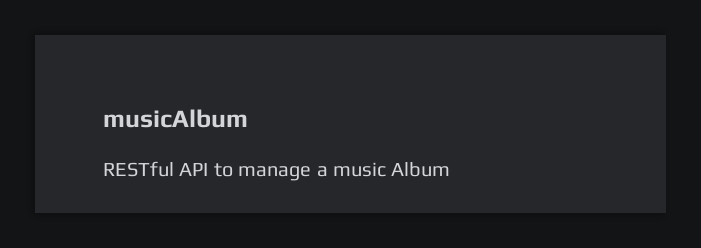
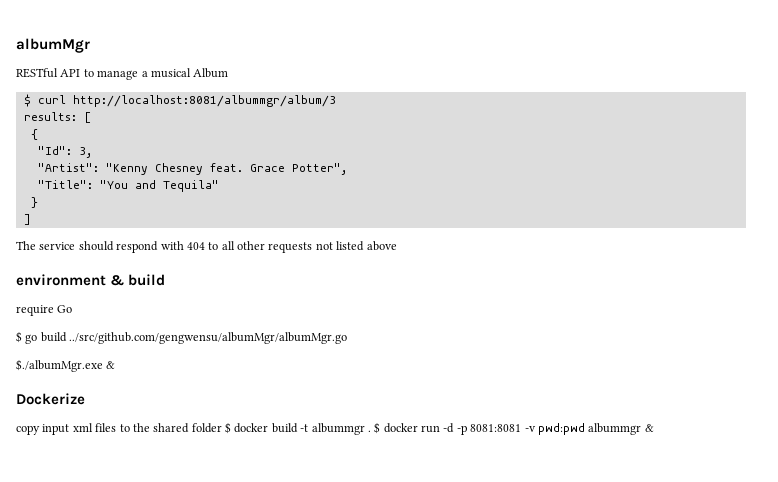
- musicAlbum
+ albumMgr
- RESTful API to manage a music Album
+ RESTful API to manage a musical Album
+ $ curl http://localhost:8081/albummgr/album/3
+ results: [
+ {
+ "Id": 3,
+ "Artist": "Kenny Chesney feat. Grace Potter",
+ "Title": "You and Tequila"
+ }
+ ]
+ The service should respond with 404 to all other requests not listed above
+ environment & build
+ require Go
+ $ go build ../src/github.com/gengwensu/albumMgr/albumMgr.go
+ $./albumMgr.exe &
+ Dockerize
+ copy input xml files to the shared folder $ docker build -t albummgr . $ docker run -d -p 8081:8081 -v pwd:pwd albummgr &

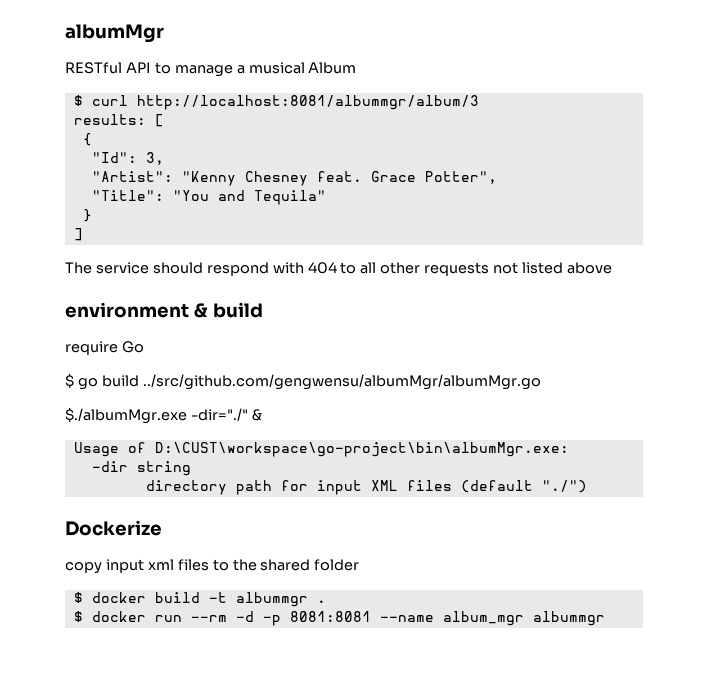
- $./albumMgr.exe &
+ $./albumMgr.exe -dir="./" &
+ Usage of D:\CUST\workspace\go-project\bin\albumMgr.exe:
+ -dir string
+ directory path for input XML files (default "./")
- copy input xml files to the shared folder $ docker build -t albummgr . $ docker run -d -p 8081:8081 -v pwd:pwd albummgr &
+ copy input xml files to the shared folder
+ $ docker build -t albummgr .
+ $ docker run --rm -d -p 8081:8081 --name album_mgr albummgr

